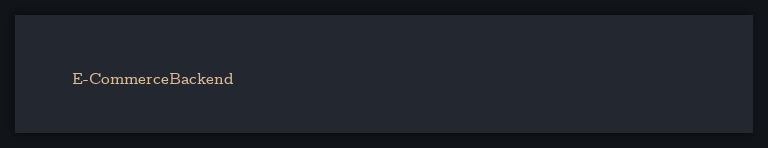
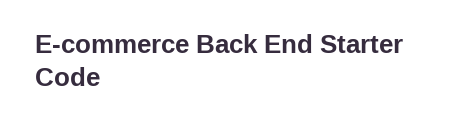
- E-CommerceBackend
+ E-commerce Back End Starter Code

